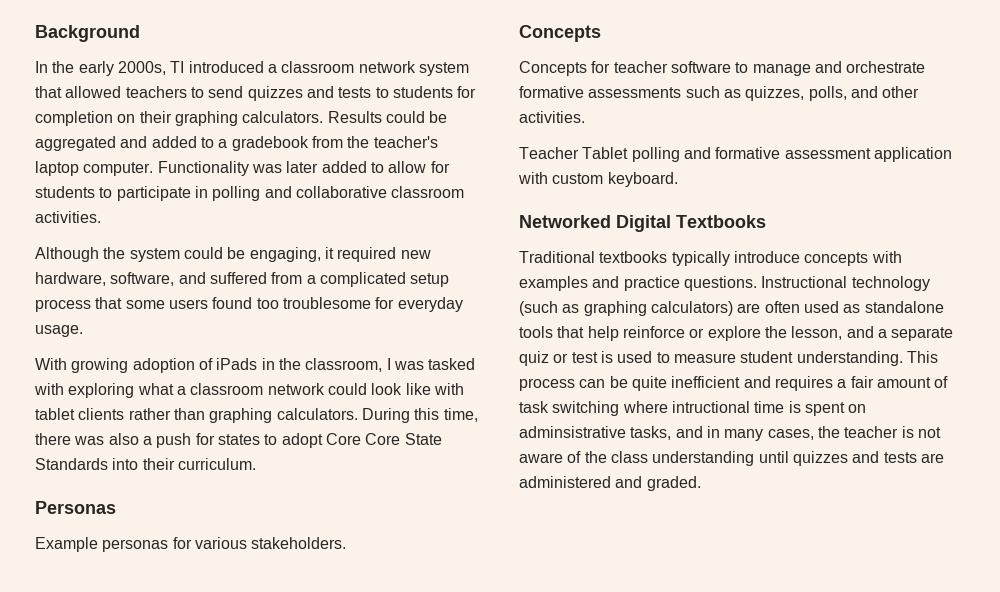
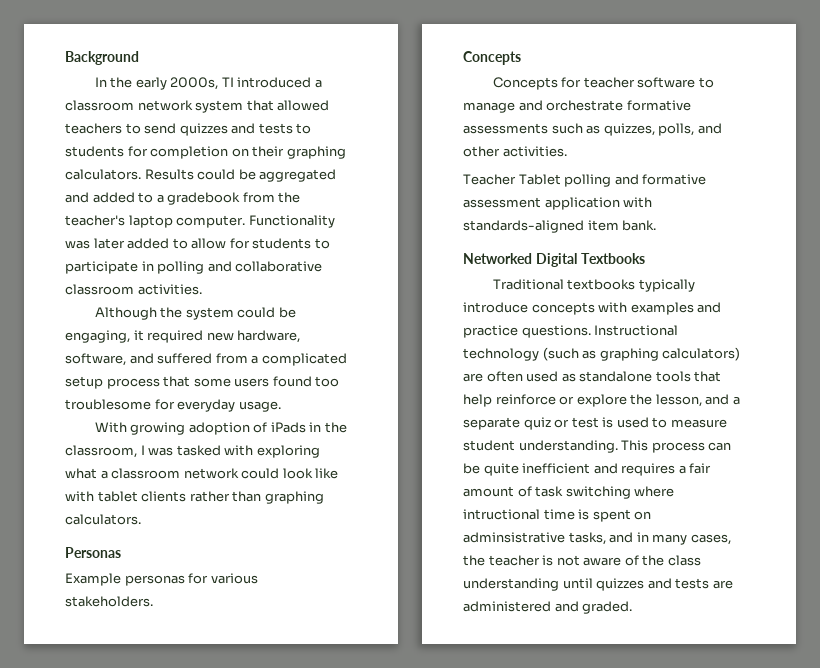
- During this time, there was also a push for states to adopt Core Core State Standards into their curriculum.
- Teacher Tablet polling and formative assessment application with custom keyboard.
+ Teacher Tablet polling and formative assessment application with standards-aligned item bank.

